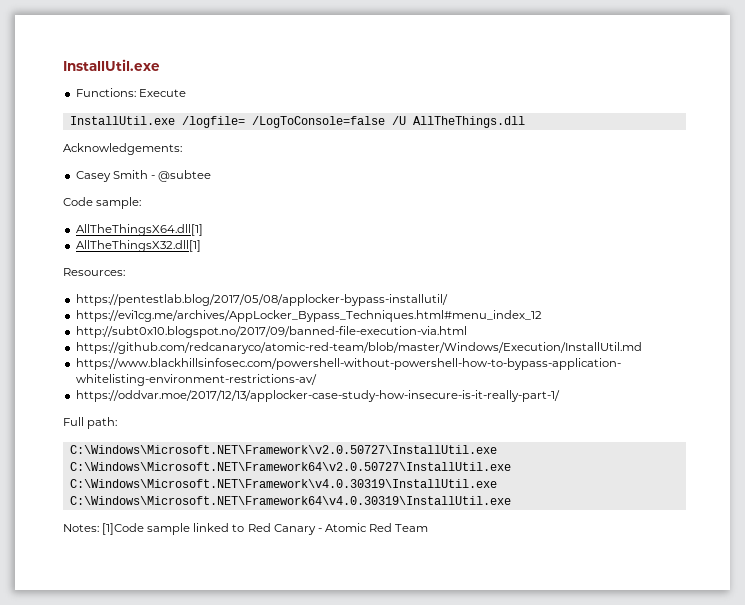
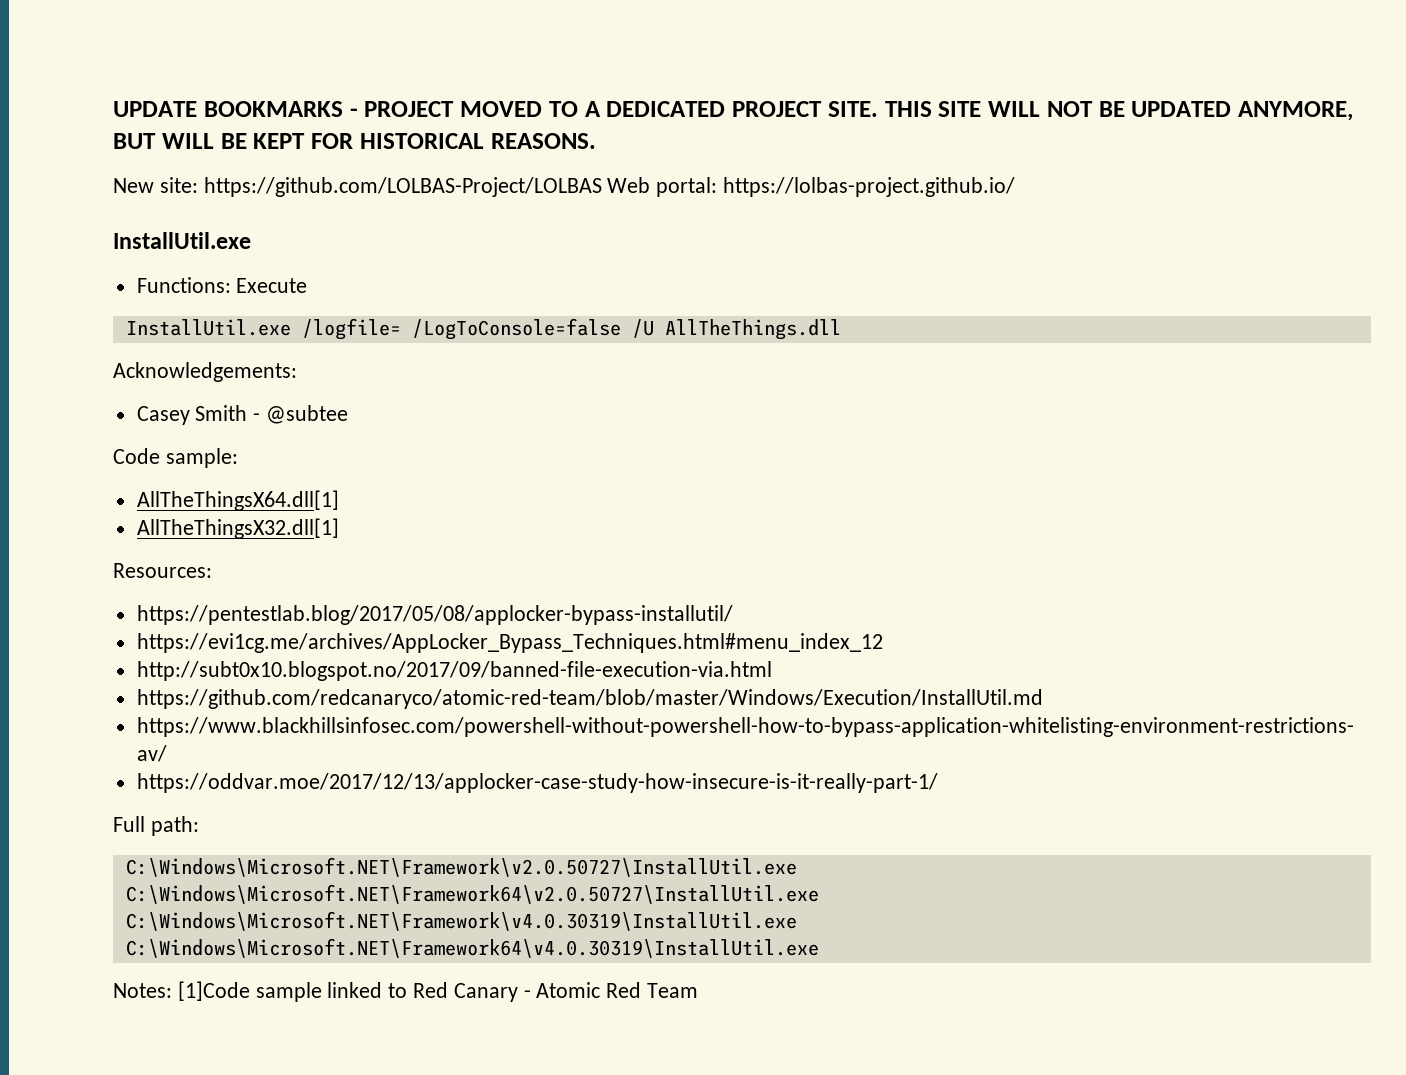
+ UPDATE BOOKMARKS - PROJECT MOVED TO A DEDICATED PROJECT SITE. THIS SITE WILL NOT BE UPDATED ANYMORE, BUT WILL BE KEPT FOR HISTORICAL REASONS.
+ New site: https://github.com/LOLBAS-Project/LOLBAS Web portal: https://lolbas-project.github.io/

